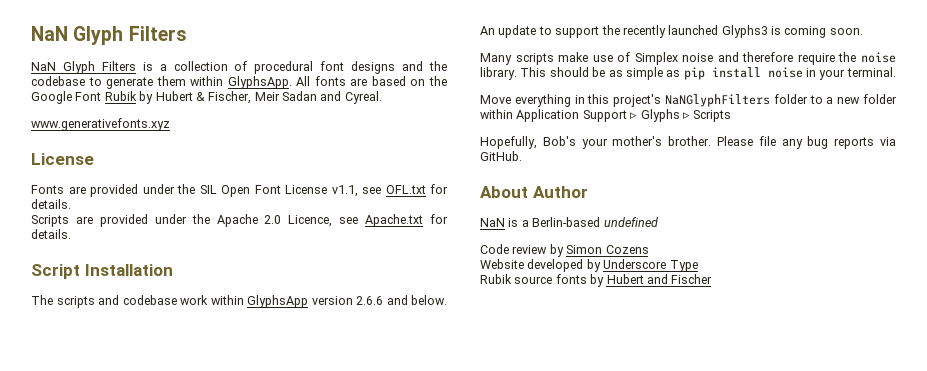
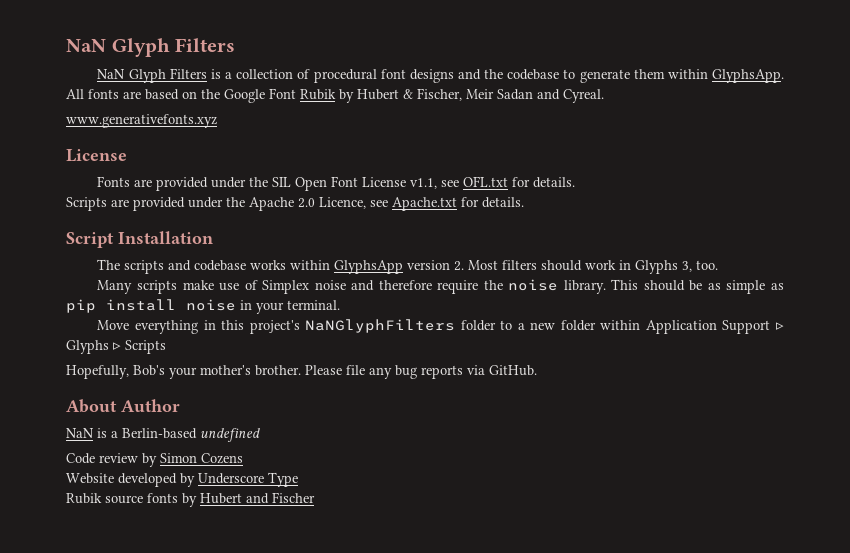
- The scripts and codebase work within GlyphsApp version 2.6.6 and below. An update to support the recently launched Glyphs3 is coming soon.
+ The scripts and codebase works within GlyphsApp version 2. Most filters should work in Glyphs 3, too.

